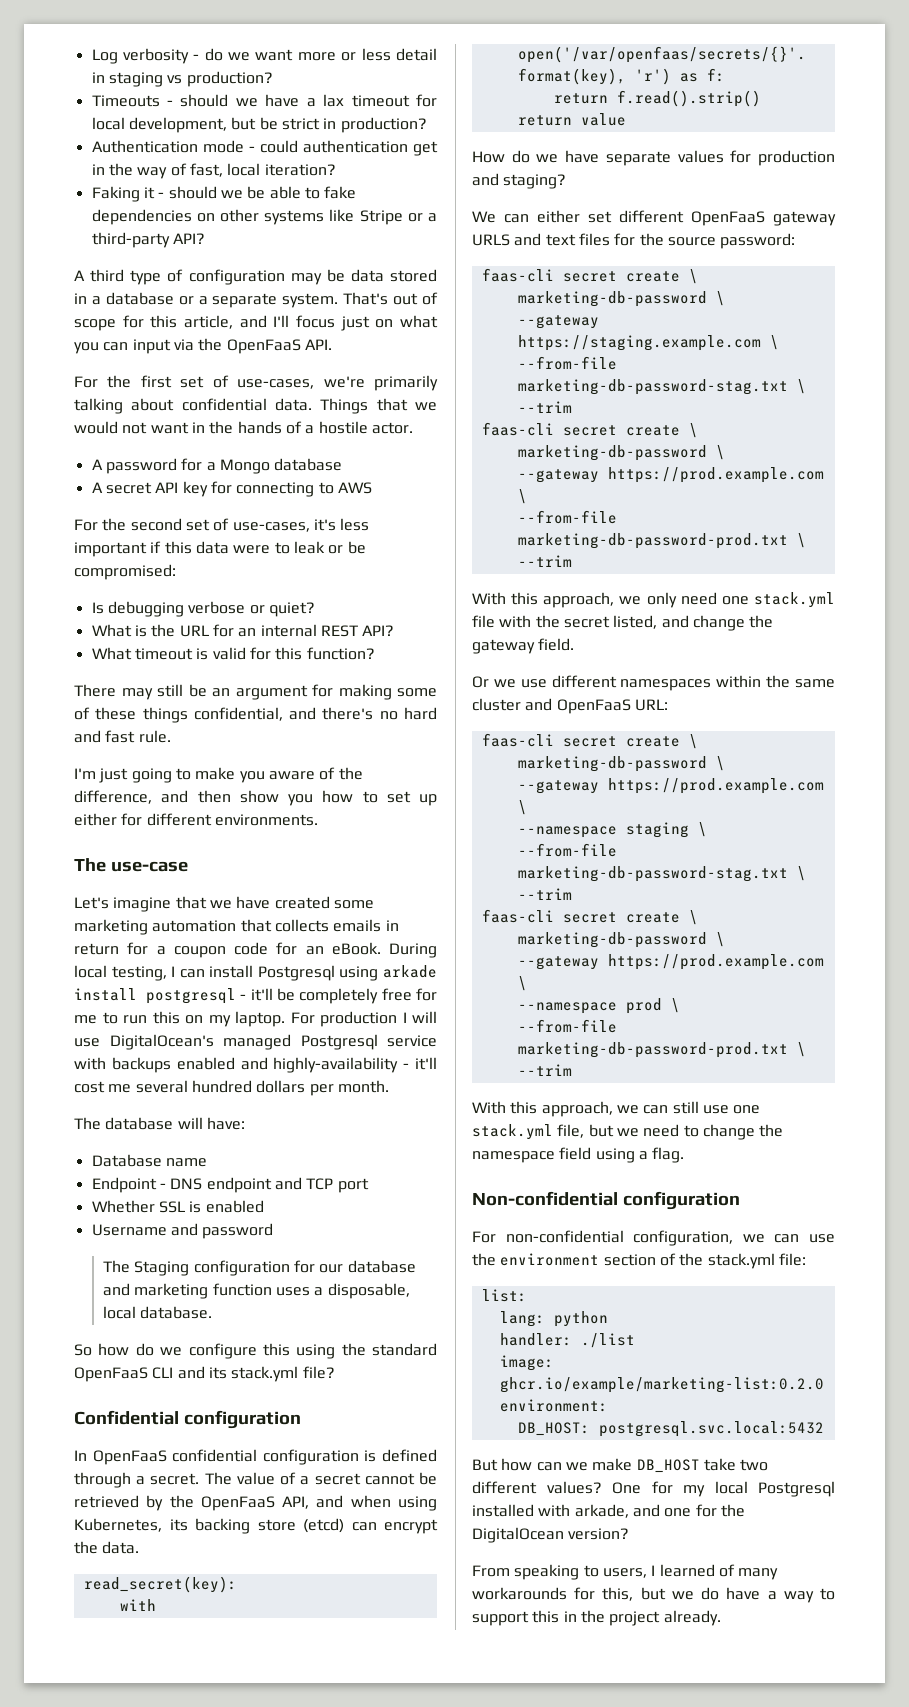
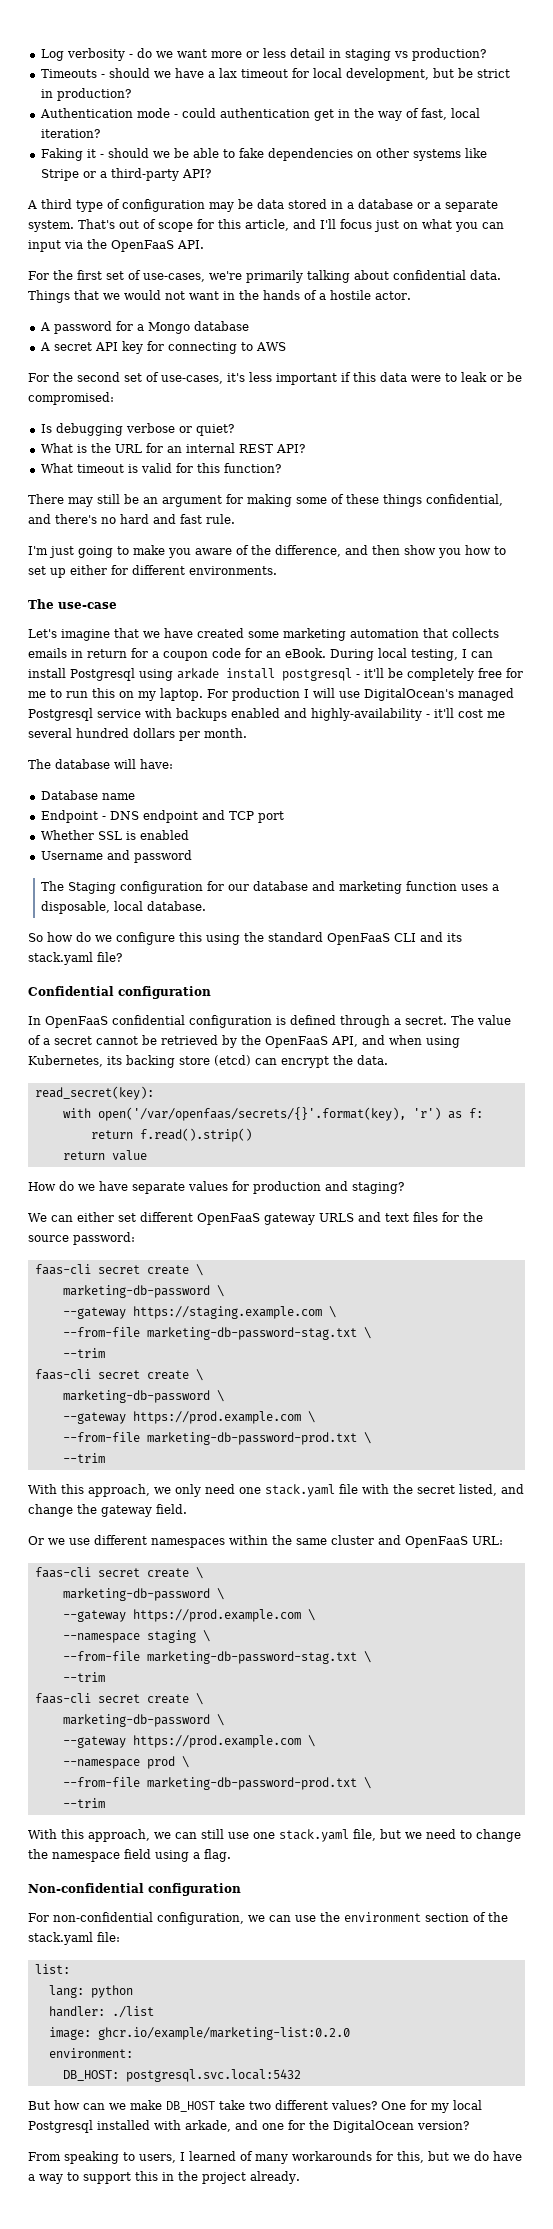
- So how do we configure this using the standard OpenFaaS CLI and its stack.yml file?
+ So how do we configure this using the standard OpenFaaS CLI and its stack.yaml file?
- With this approach, we only need one stack.yml file with the secret listed, and change the gateway field.
+ With this approach, we only need one stack.yaml file with the secret listed, and change the gateway field.
- With this approach, we can still use one stack.yml file, but we need to change the namespace field using a flag.
+ With this approach, we can still use one stack.yaml file, but we need to change the namespace field using a flag.
- For non-confidential configuration, we can use the environment section of the stack.yml file:
+ For non-confidential configuration, we can use the environment section of the stack.yaml file:

